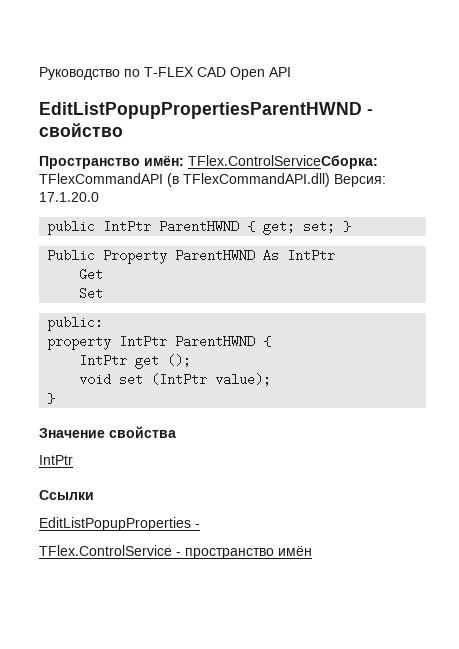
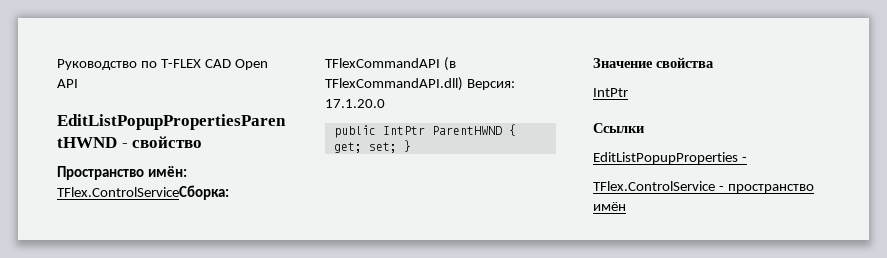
- Public Property ParentHWND As IntPtr
- Get
- Set
- public:
- property IntPtr ParentHWND {
- IntPtr get ();
- void set (IntPtr value);
- }

